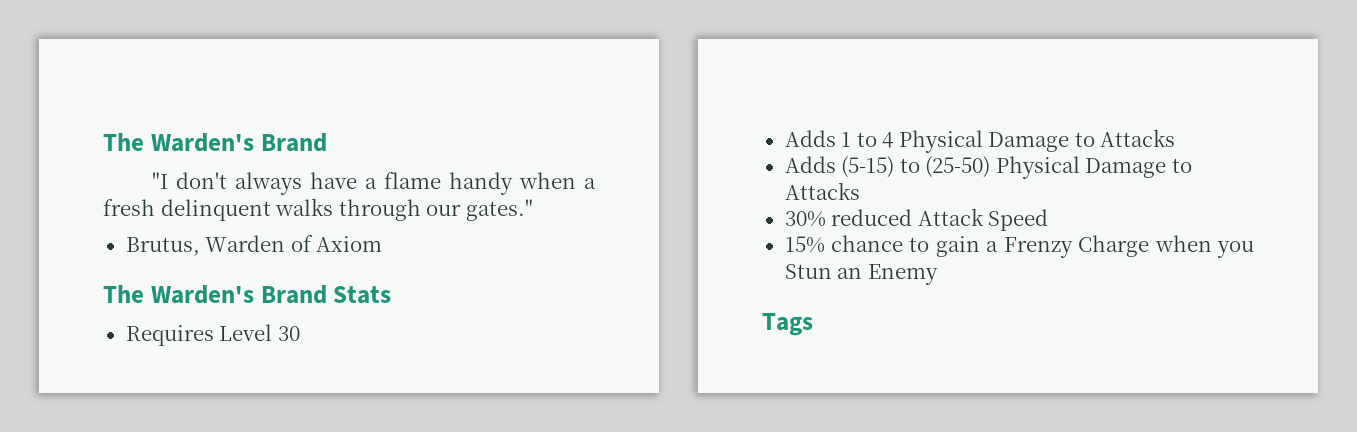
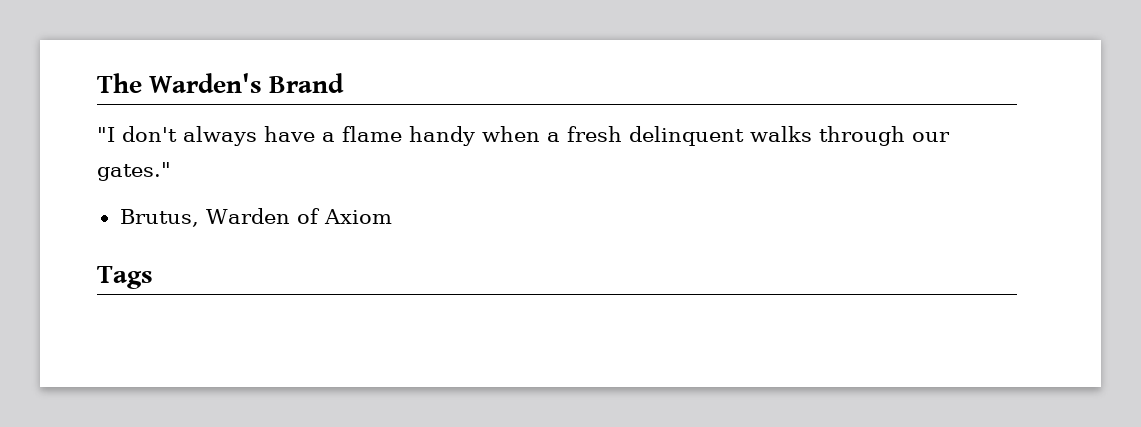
- The Warden's Brand Stats
- Requires Level 30
- Adds 1 to 4 Physical Damage to Attacks
- Adds (5-15) to (25-50) Physical Damage to Attacks
- 30% reduced Attack Speed
- 15% chance to gain a Frenzy Charge when you Stun an Enemy

